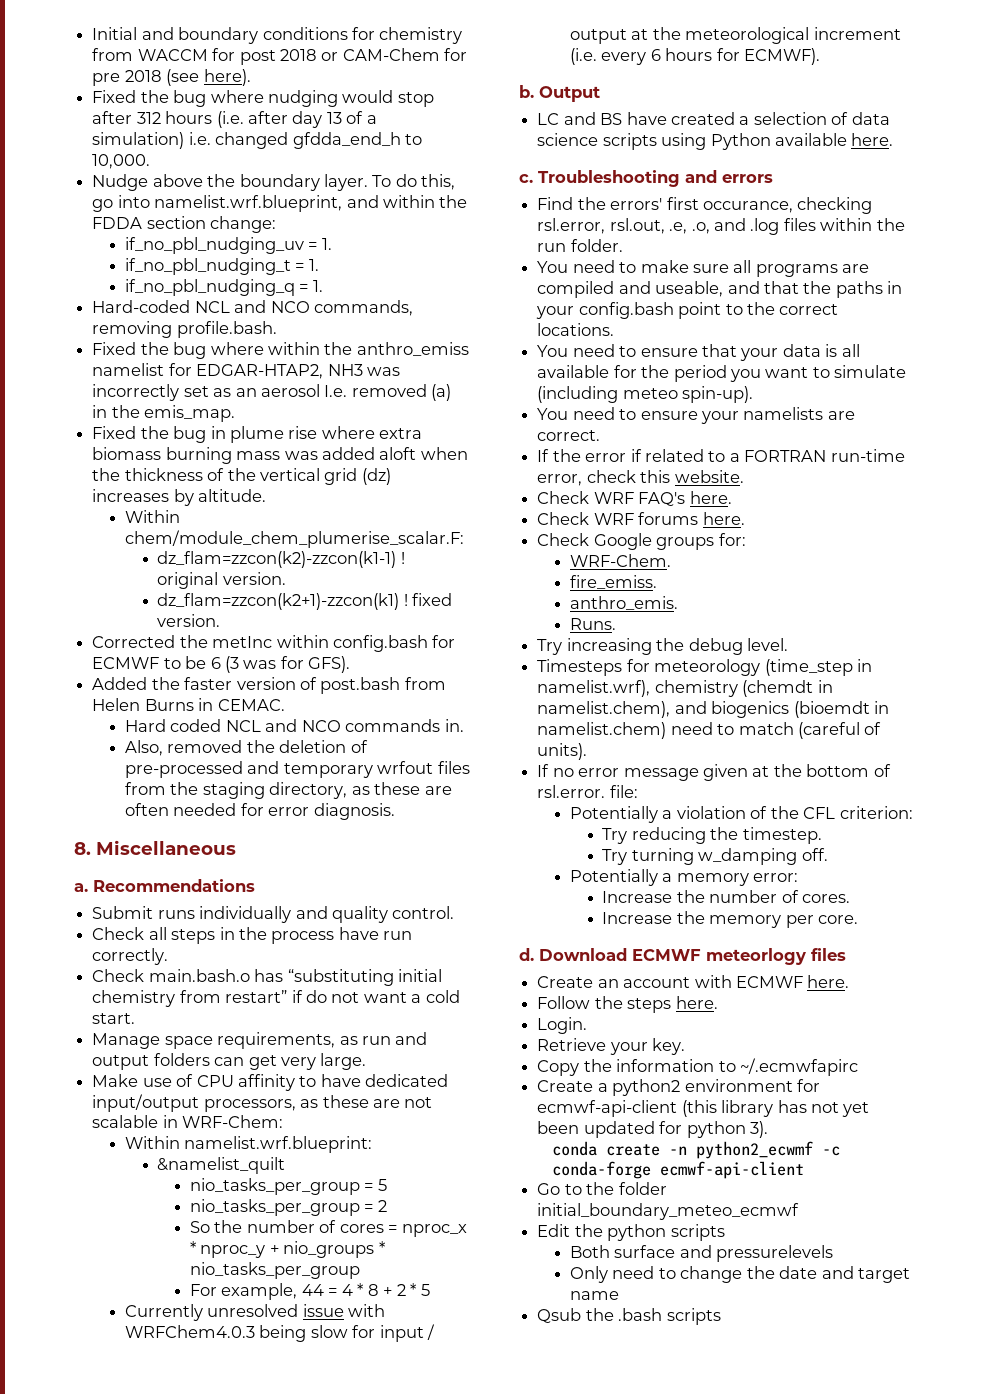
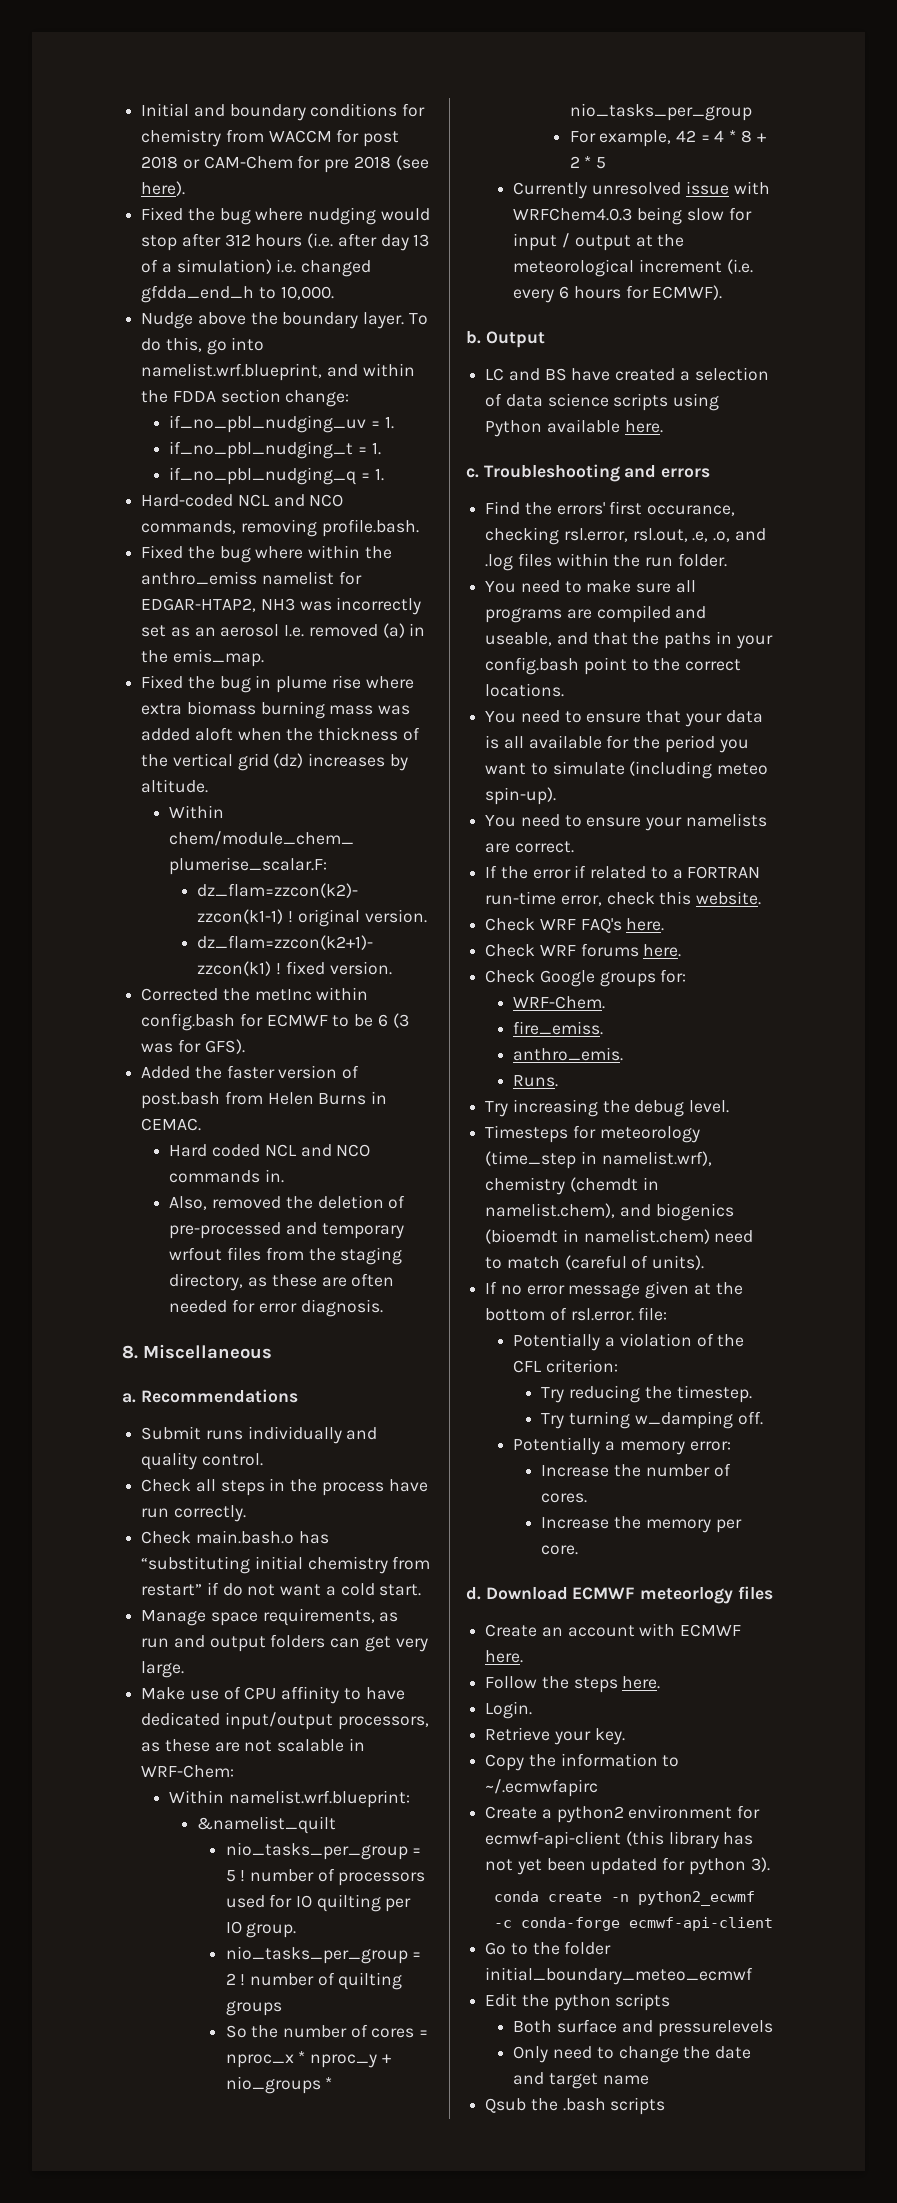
- nio_tasks_per_group = 5
- nio_tasks_per_group = 2
+ nio_tasks_per_group = 5 ! number of processors used for IO quilting per IO group.
+ nio_tasks_per_group = 2 ! number of quilting groups
- For example, 44 = 4 * 8 + 2 * 5
+ For example, 42 = 4 * 8 + 2 * 5

